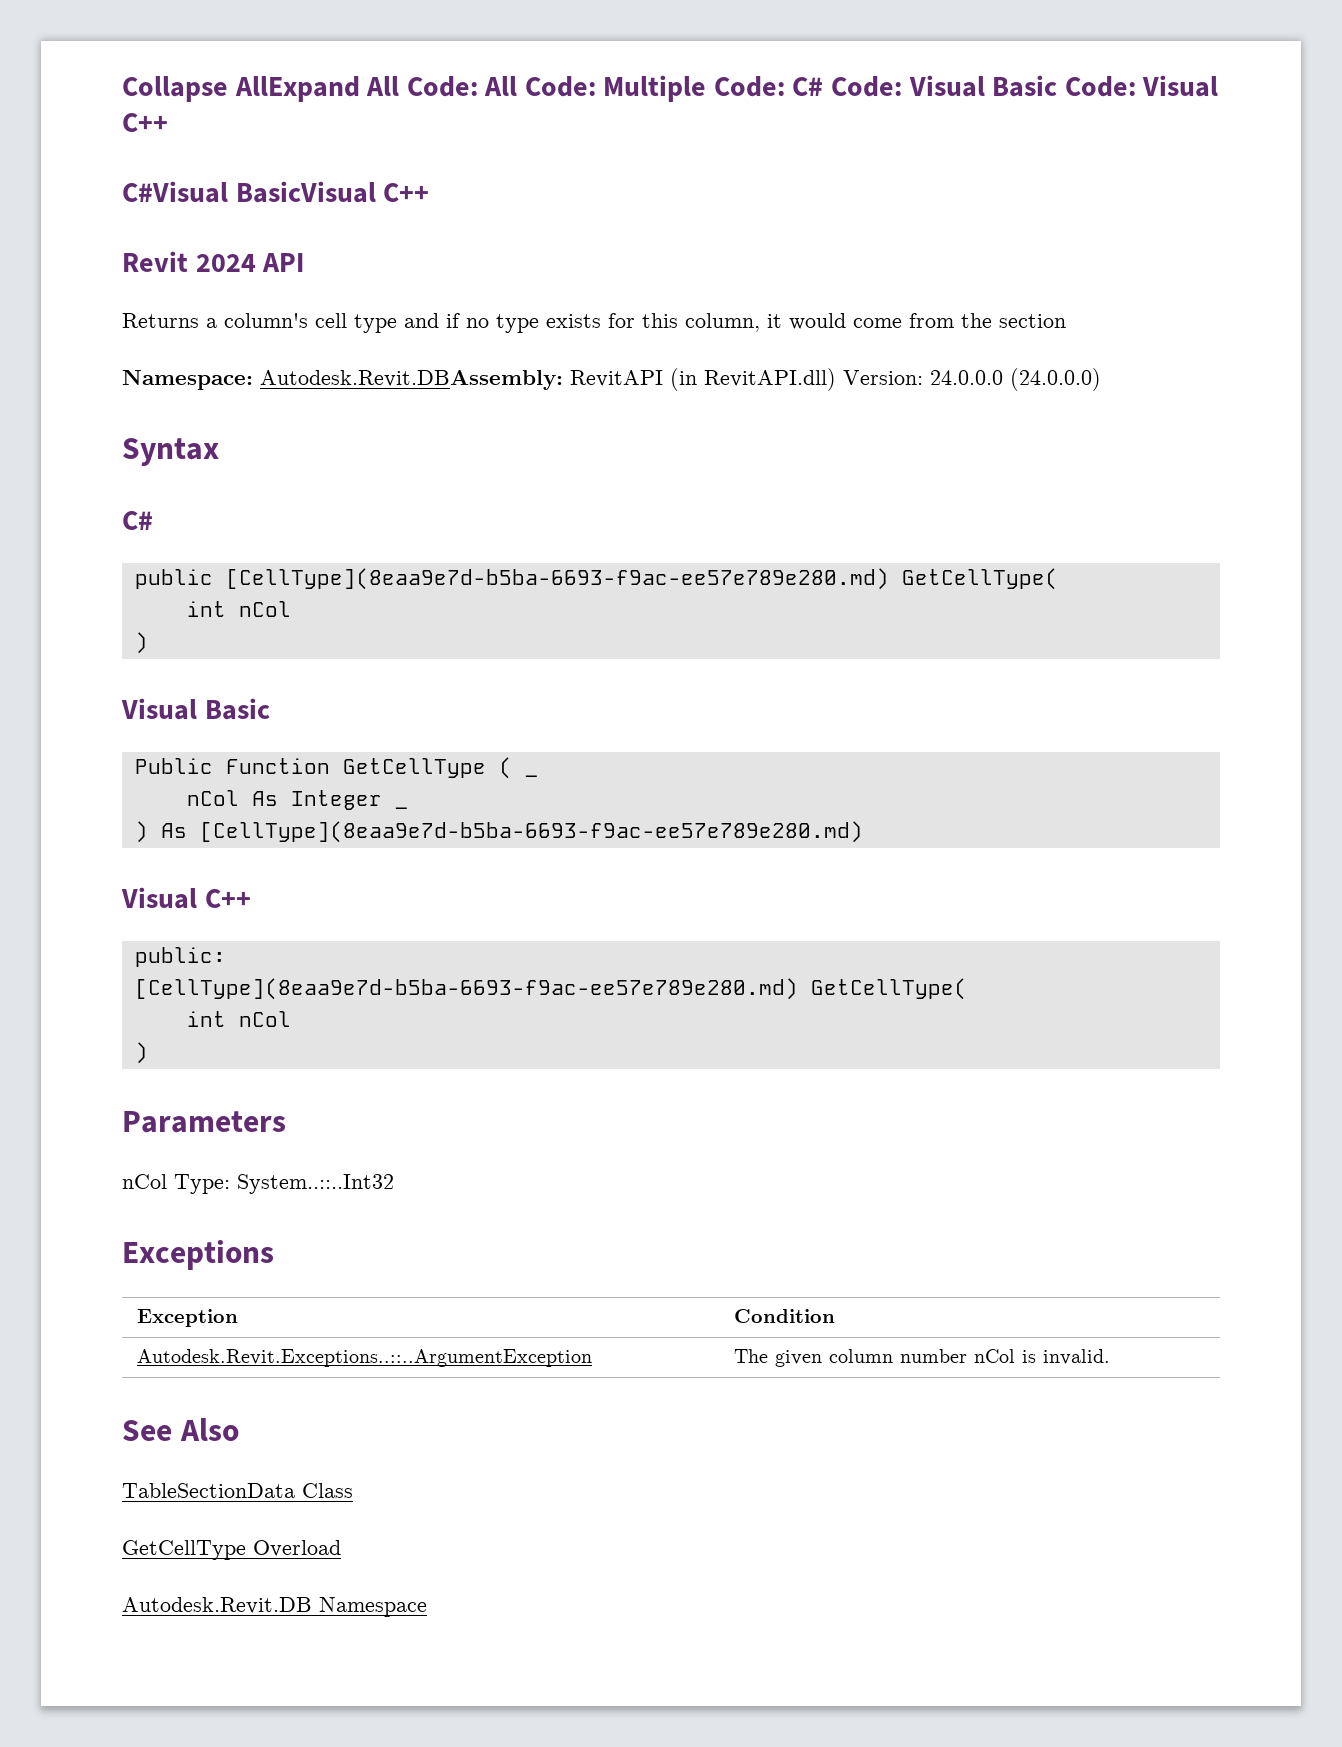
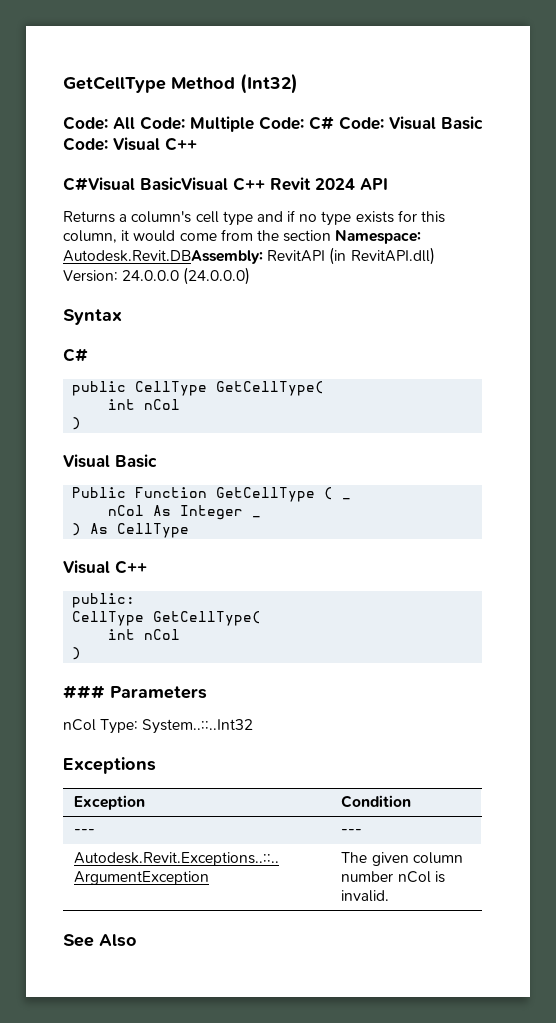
- Collapse AllExpand All Code: All Code: Multiple Code: C# Code: Visual Basic Code: Visual C++
+ GetCellType Method (Int32)
+ Code: All Code: Multiple Code: C# Code: Visual Basic Code: Visual C++
- C#Visual BasicVisual C++
- Revit 2024 API
+ C#Visual BasicVisual C++ Revit 2024 API
- Returns a column's cell type and if no type exists for this column, it would come from the section
- Namespace: Autodesk.Revit.DBAssembly: RevitAPI (in RevitAPI.dll) Version: 24.0.0.0 (24.0.0.0)
+ Returns a column's cell type and if no type exists for this column, it would come from the section Namespace: Autodesk.Revit.DBAssembly: RevitAPI (in RevitAPI.dll) Version: 24.0.0.0 (24.0.0.0)
- public [CellType](8eaa9e7d-b5ba-6693-f9ac-ee57e789e280.md) GetCellType(
+ public CellType GetCellType(
- ) As [CellType](8eaa9e7d-b5ba-6693-f9ac-ee57e789e280.md)
+ ) As CellType
  public:
- [CellType](8eaa9e7d-b5ba-6693-f9ac-ee57e789e280.md) GetCellType(
+ CellType GetCellType(
  int nCol
  )
- Parameters
+ ### Parameters
+ --- | ---
- TableSectionData Class
- GetCellType Overload
- Autodesk.Revit.DB Namespace

